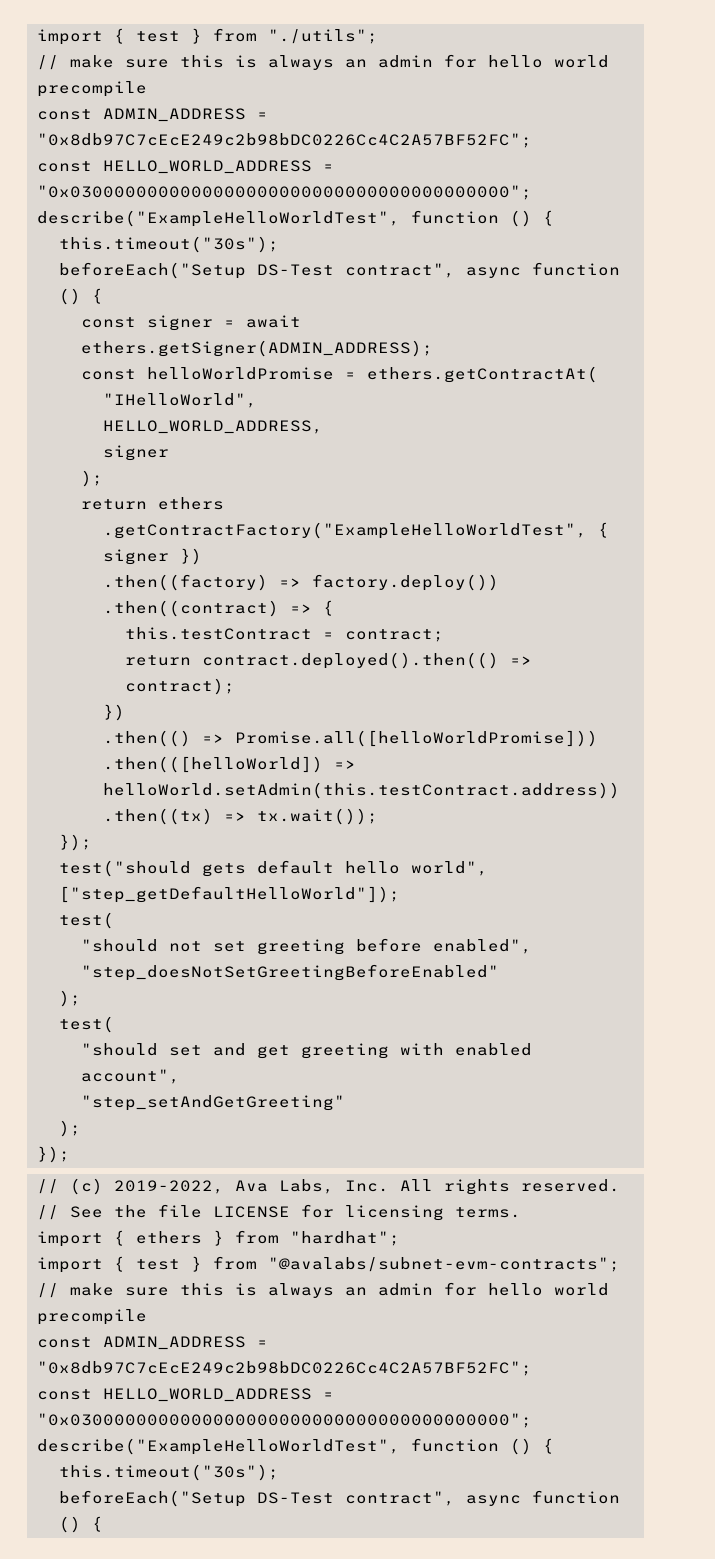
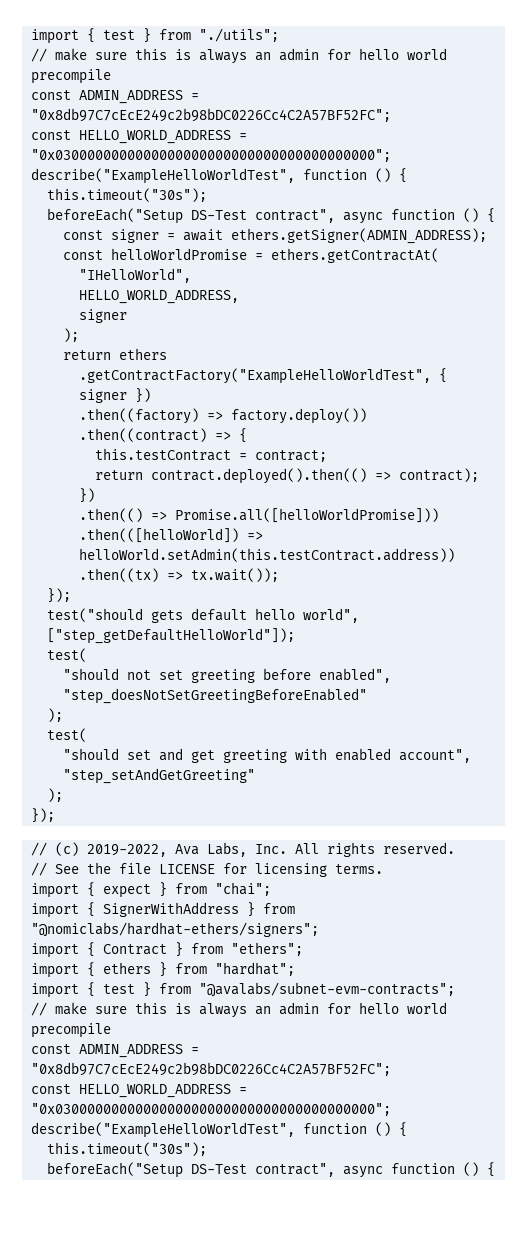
+ import { expect } from "chai";
+ import { SignerWithAddress } from "@nomiclabs/hardhat-ethers/signers";
+ import { Contract } from "ethers";

